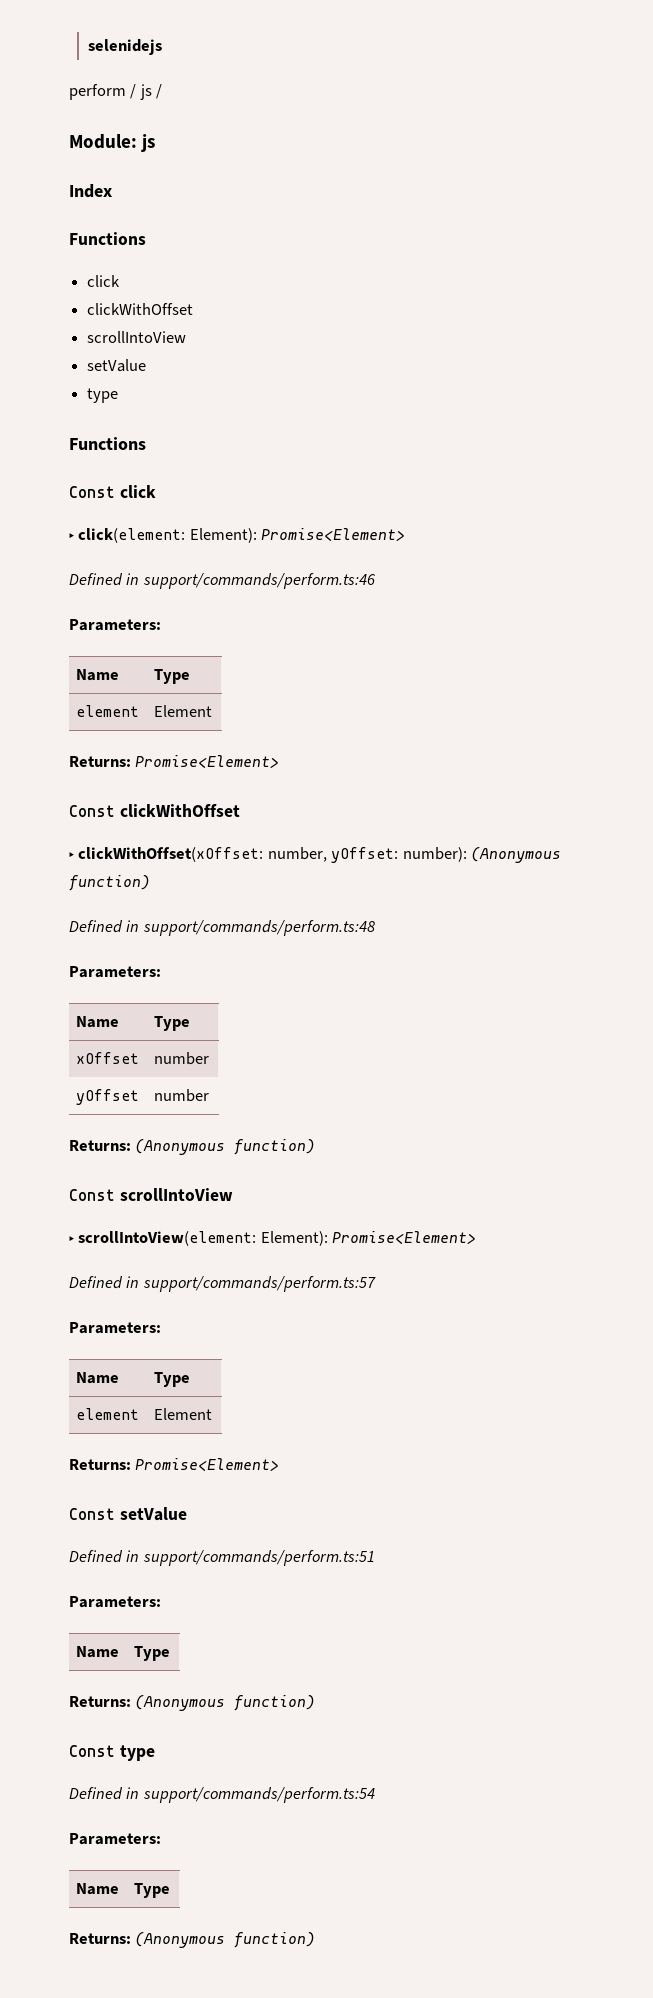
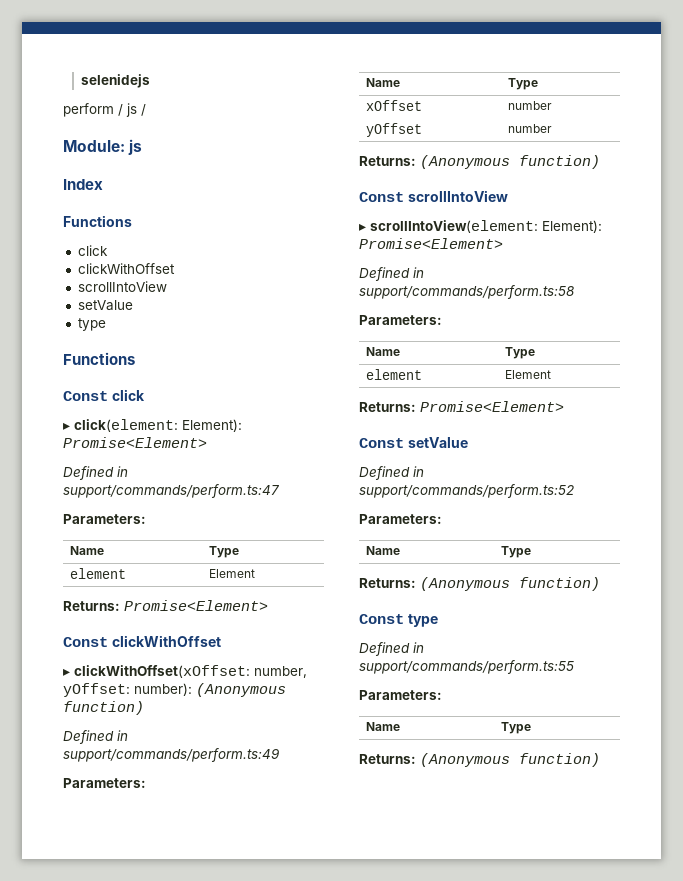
- Defined in support/commands/perform.ts:46
+ Defined in support/commands/perform.ts:47
- Defined in support/commands/perform.ts:48
+ Defined in support/commands/perform.ts:49
- Defined in support/commands/perform.ts:57
+ Defined in support/commands/perform.ts:58
- Defined in support/commands/perform.ts:51
+ Defined in support/commands/perform.ts:52
- Defined in support/commands/perform.ts:54
+ Defined in support/commands/perform.ts:55

